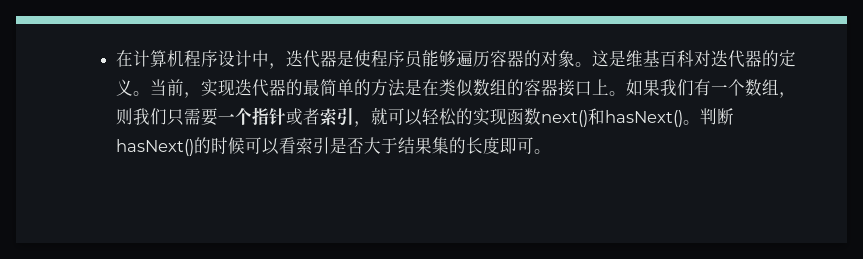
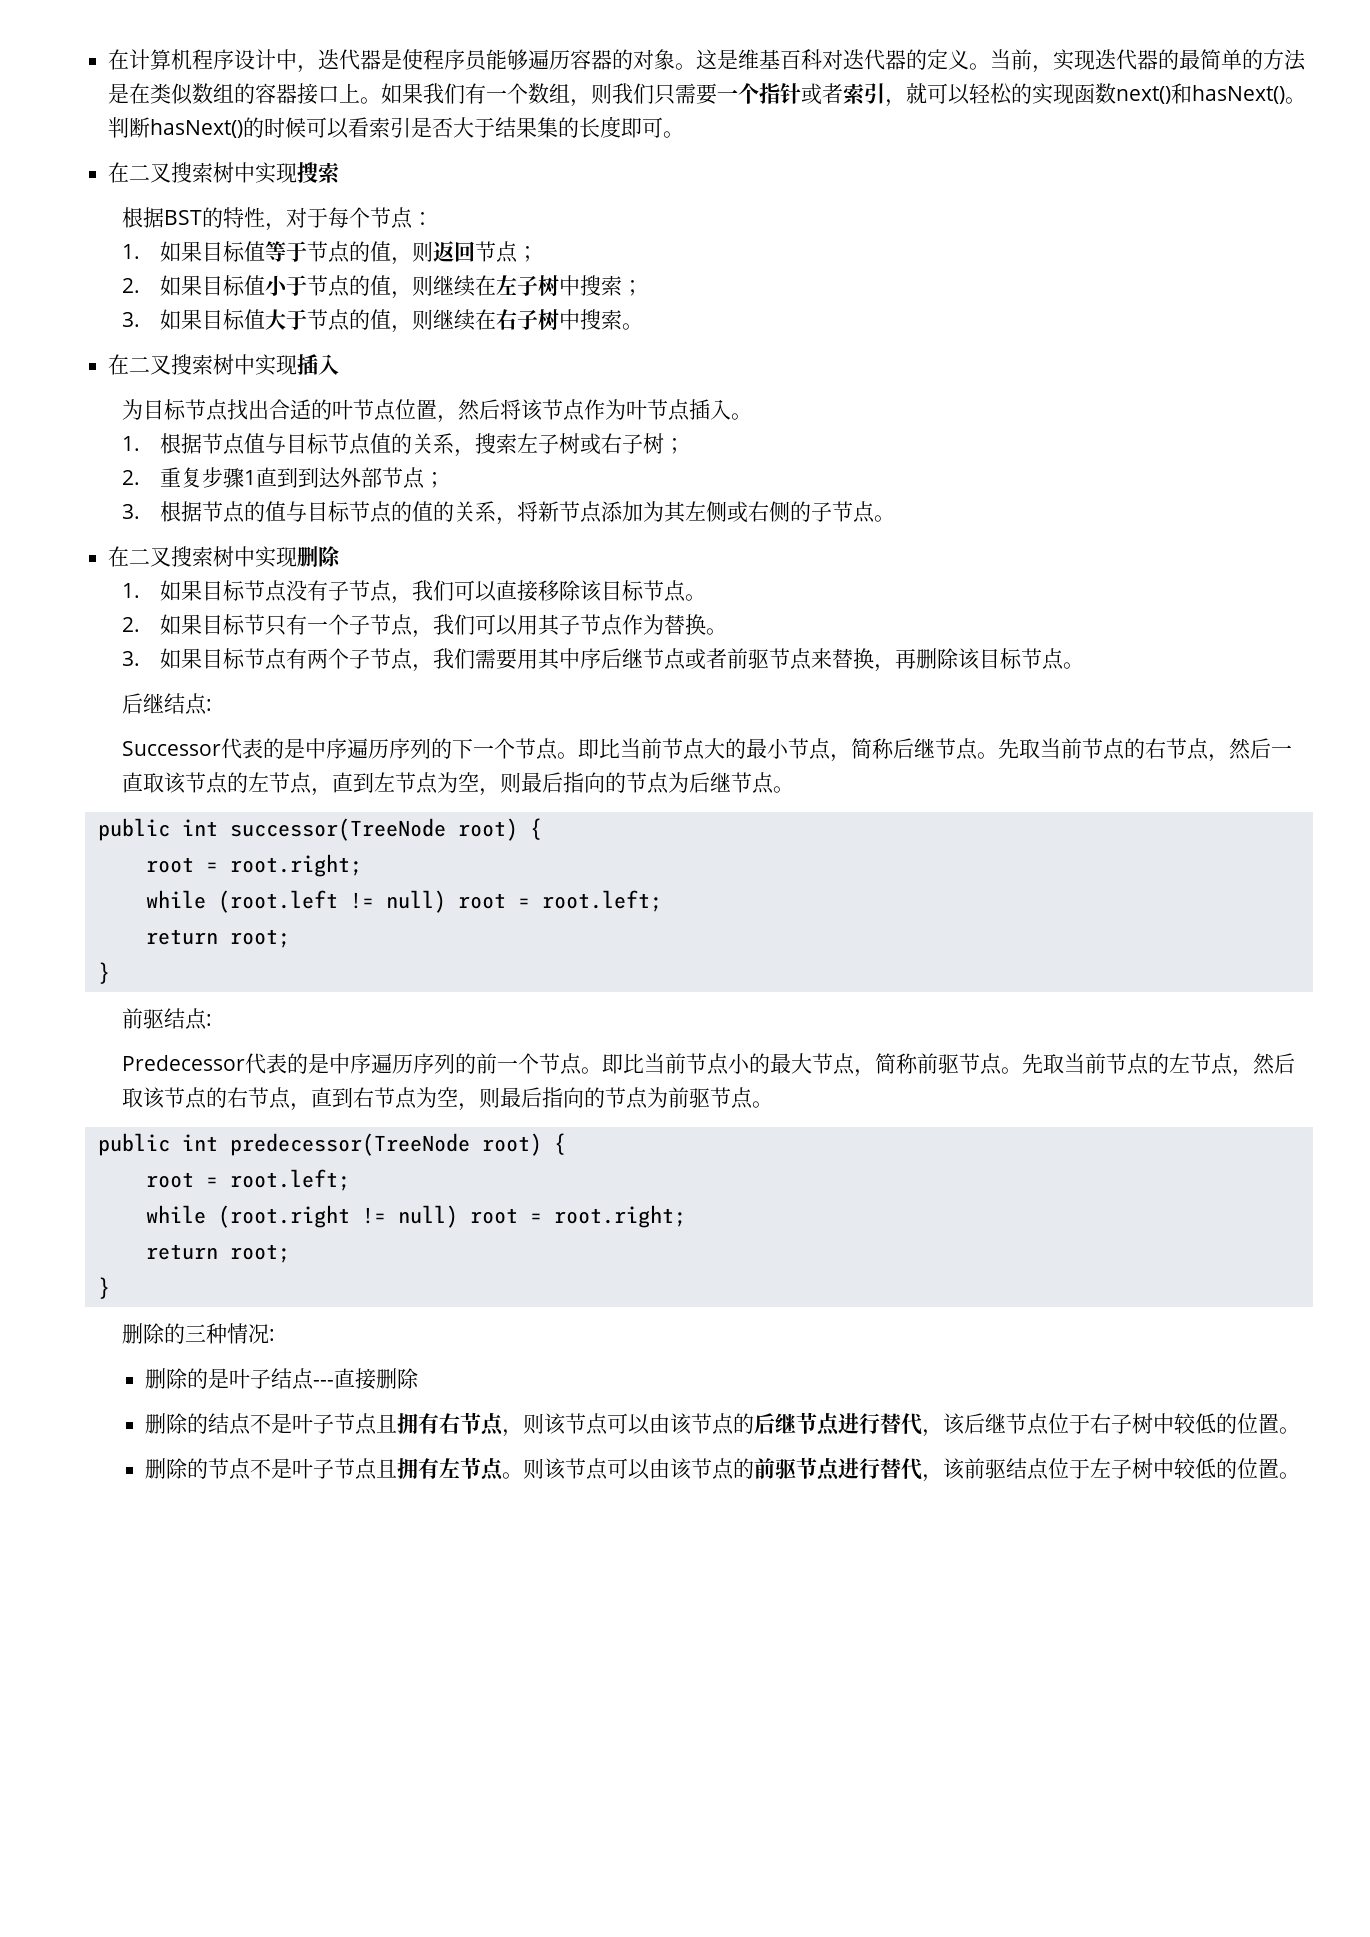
+ 在二叉搜索树中实现搜索
+ 根据BST的特性，对于每个节点：
+ 1.如果目标值等于节点的值，则返回节点；
+ 2.如果目标值小于节点的值，则继续在左子树中搜索；
+ 3.如果目标值大于节点的值，则继续在右子树中搜索。
+ 在二叉搜索树中实现插入
+ 为目标节点找出合适的叶节点位置，然后将该节点作为叶节点插入。
+ 1.根据节点值与目标节点值的关系，搜索左子树或右子树；
+ 2.重复步骤1直到到达外部节点；
+ 3.根据节点的值与目标节点的值的关系，将新节点添加为其左侧或右侧的子节点。
+ 在二叉搜索树中实现删除
+ 1.如果目标节点没有子节点，我们可以直接移除该目标节点。
+ 2.如果目标节只有一个子节点，我们可以用其子节点作为替换。
+ 3.如果目标节点有两个子节点，我们需要用其中序后继节点或者前驱节点来替换，再删除该目标节点。
+ 后继结点:
+ Successor代表的是中序遍历序列的下一个节点。即比当前节点大的最小节点，简称后继节点。先取当前节点的右节点，然后一直取该节点的左节点，直到左节点为空，则最后指向的节点为后继节点。
+ public int successor(TreeNode root) {
+ root = root.right;
+ while (root.left != null) root = root.left;
+ return root;
+ }
+ 前驱结点:
+ Predecessor代表的是中序遍历序列的前一个节点。即比当前节点小的最大节点，简称前驱节点。先取当前节点的左节点，然后取该节点的右节点，直到右节点为空，则最后指向的节点为前驱节点。
+ public int predecessor(TreeNode root) {
+ root = root.left;
+ while (root.right != null) root = root.right;
+ return root;
+ }
+ 删除的三种情况:
+ 删除的是叶子结点---直接删除
+ 删除的结点不是叶子节点且拥有右节点，则该节点可以由该节点的后继节点进行替代，该后继节点位于右子树中较低的位置。
+ 删除的节点不是叶子节点且拥有左节点。则该节点可以由该节点的前驱节点进行替代，该前驱结点位于左子树中较低的位置。

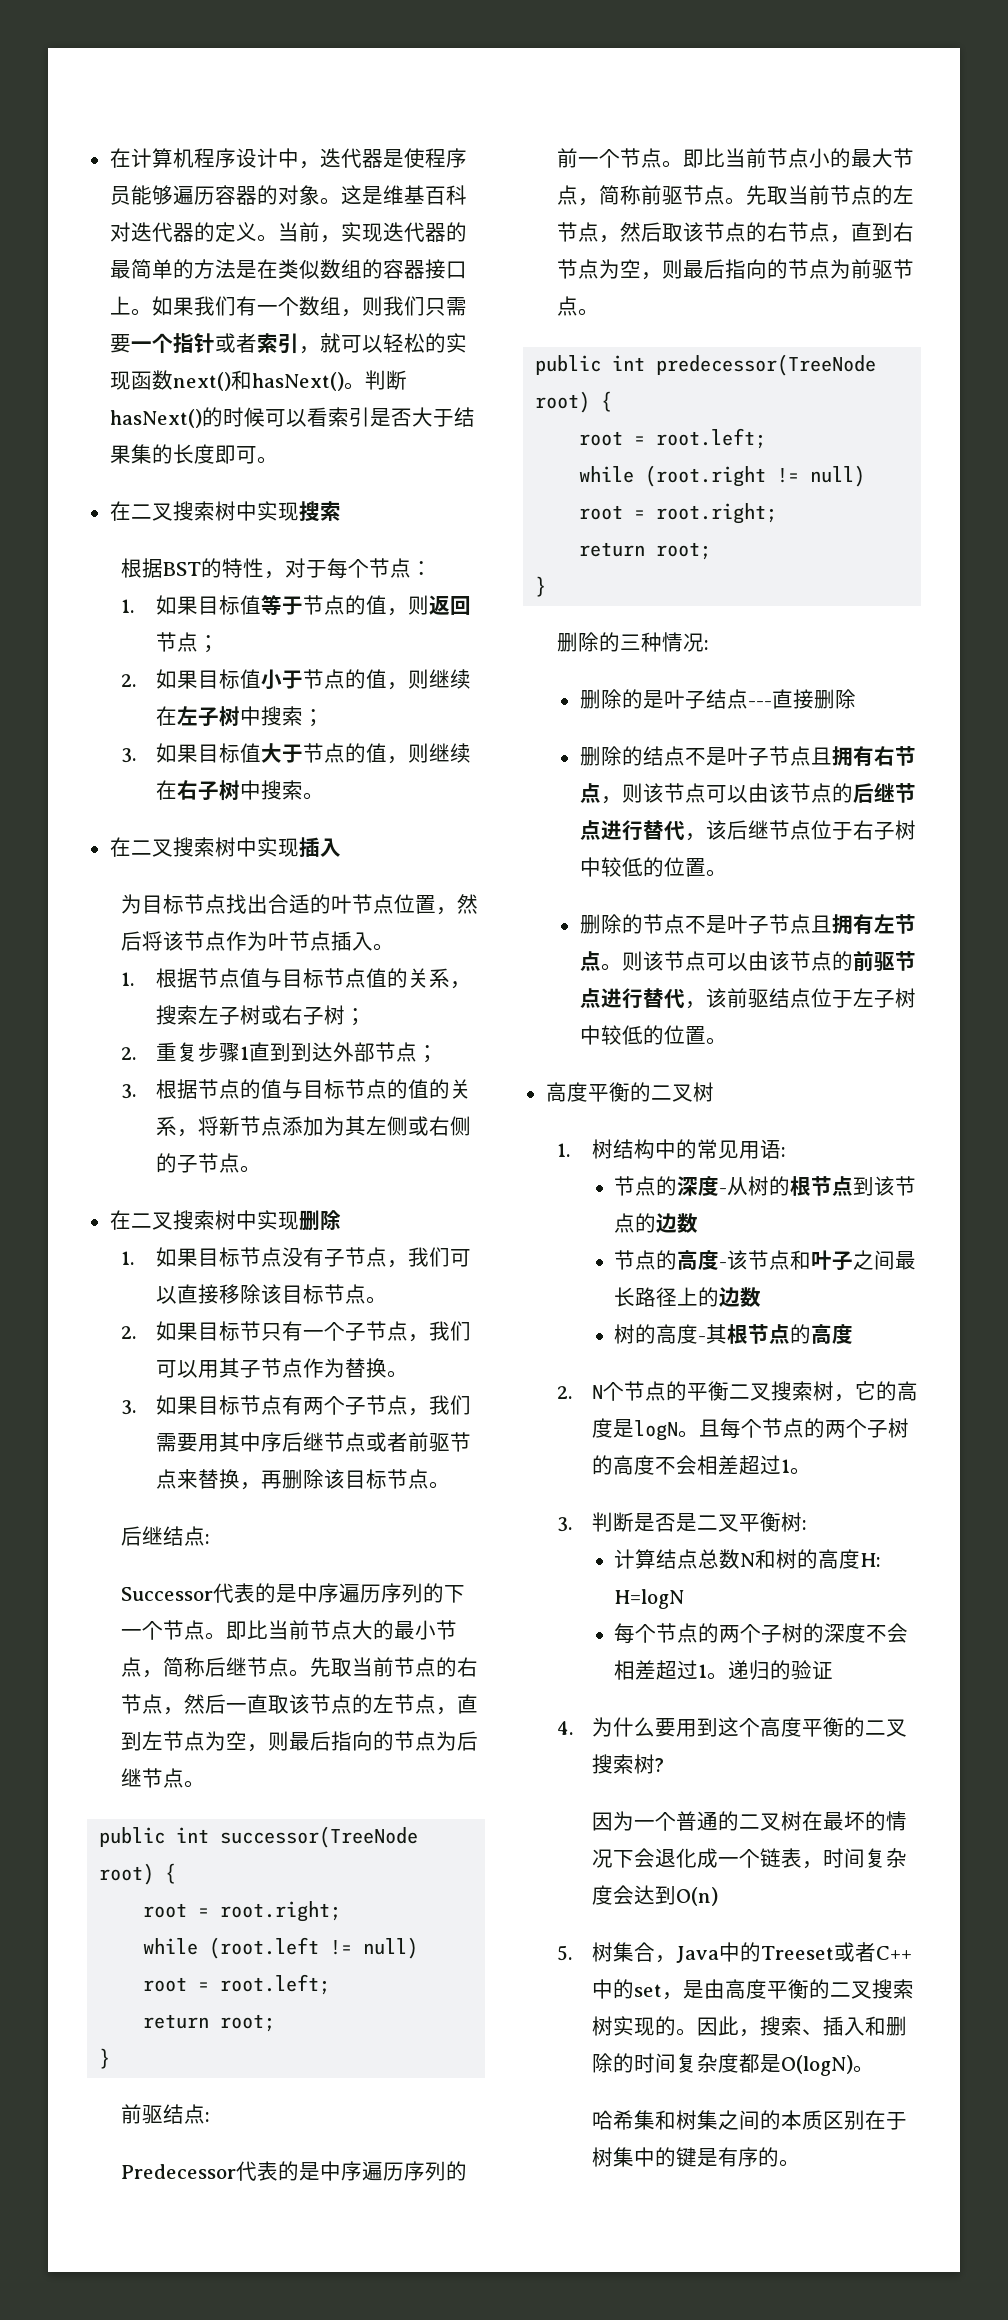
+ 高度平衡的二叉树
+ 1.树结构中的常见用语:
+ 节点的深度-从树的根节点到该节点的边数
+ 节点的高度-该节点和叶子之间最长路径上的边数
+ 树的高度-其根节点的高度
+ 2. N个节点的平衡二叉搜索树，它的高度是logN。且每个节点的两个子树的高度不会相差超过1。
+ 3.判断是否是二叉平衡树:
+ 计算结点总数N和树的高度H: H=logN
+ 每个节点的两个子树的深度不会相差超过1。递归的验证
+ 4.为什么要用到这个高度平衡的二叉搜索树?
+ 因为一个普通的二叉树在最坏的情况下会退化成一个链表，时间复杂度会达到O(n)
+ 5.树集合，Java中的Treeset或者C++中的set，是由高度平衡的二叉搜索树实现的。因此，搜索、插入和删除的时间复杂度都是O(logN)。
+ 哈希集和树集之间的本质区别在于树集中的键是有序的。

